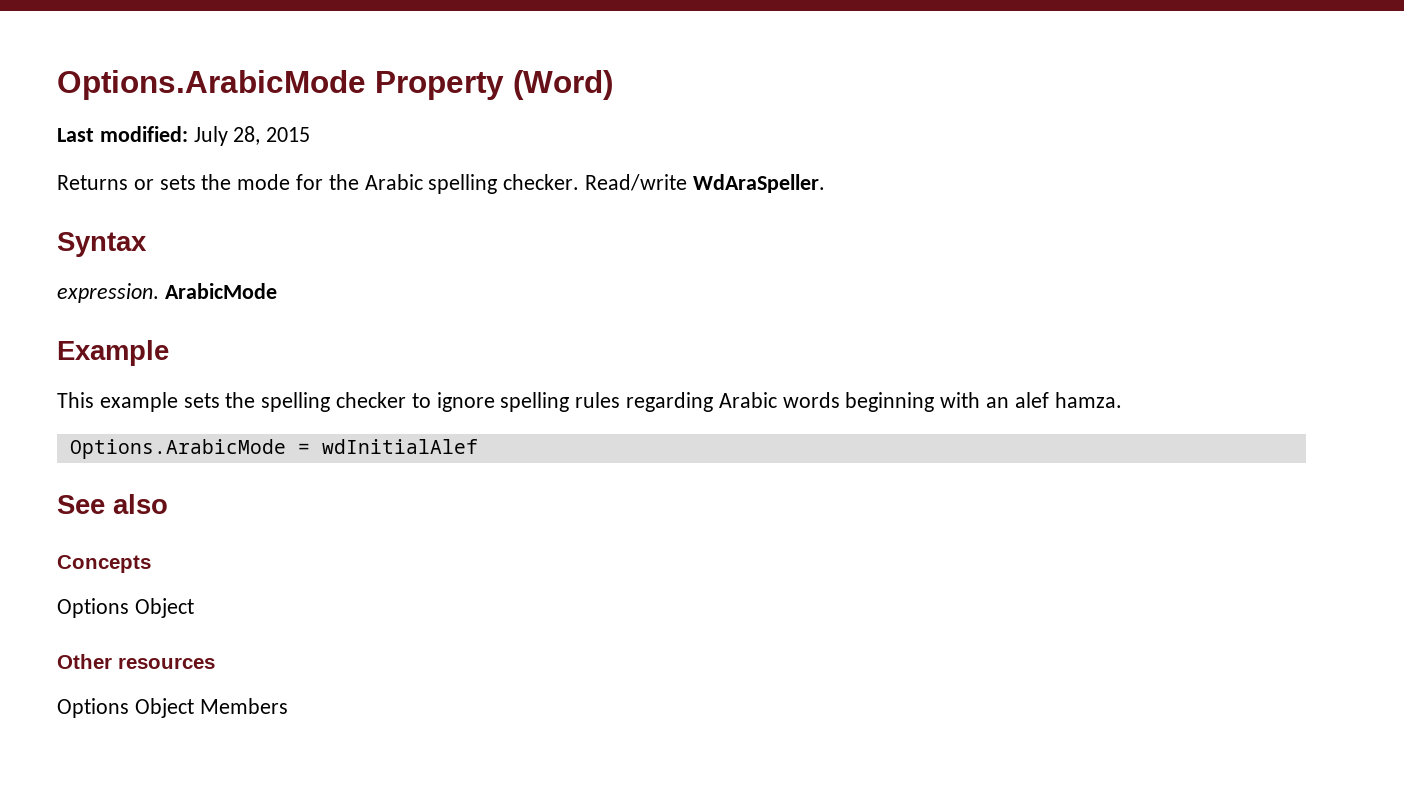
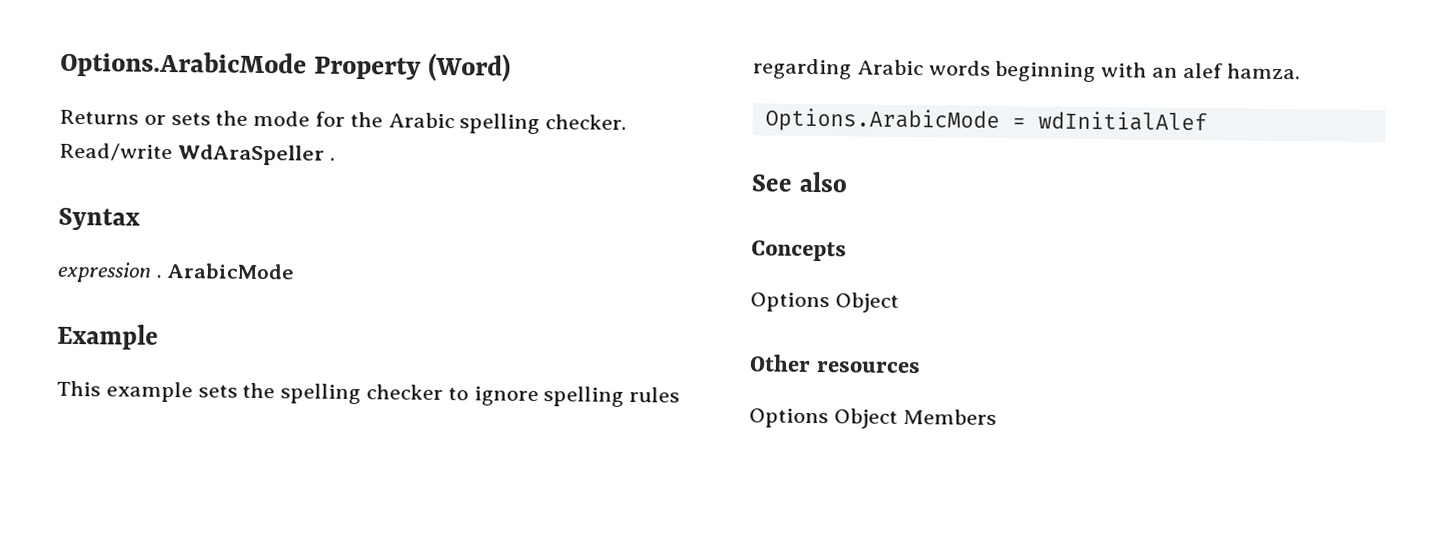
- Last modified: July 28, 2015
- Read/write WdAraSpeller.
+ Read/write WdAraSpeller .
- expression.
+ expression .

